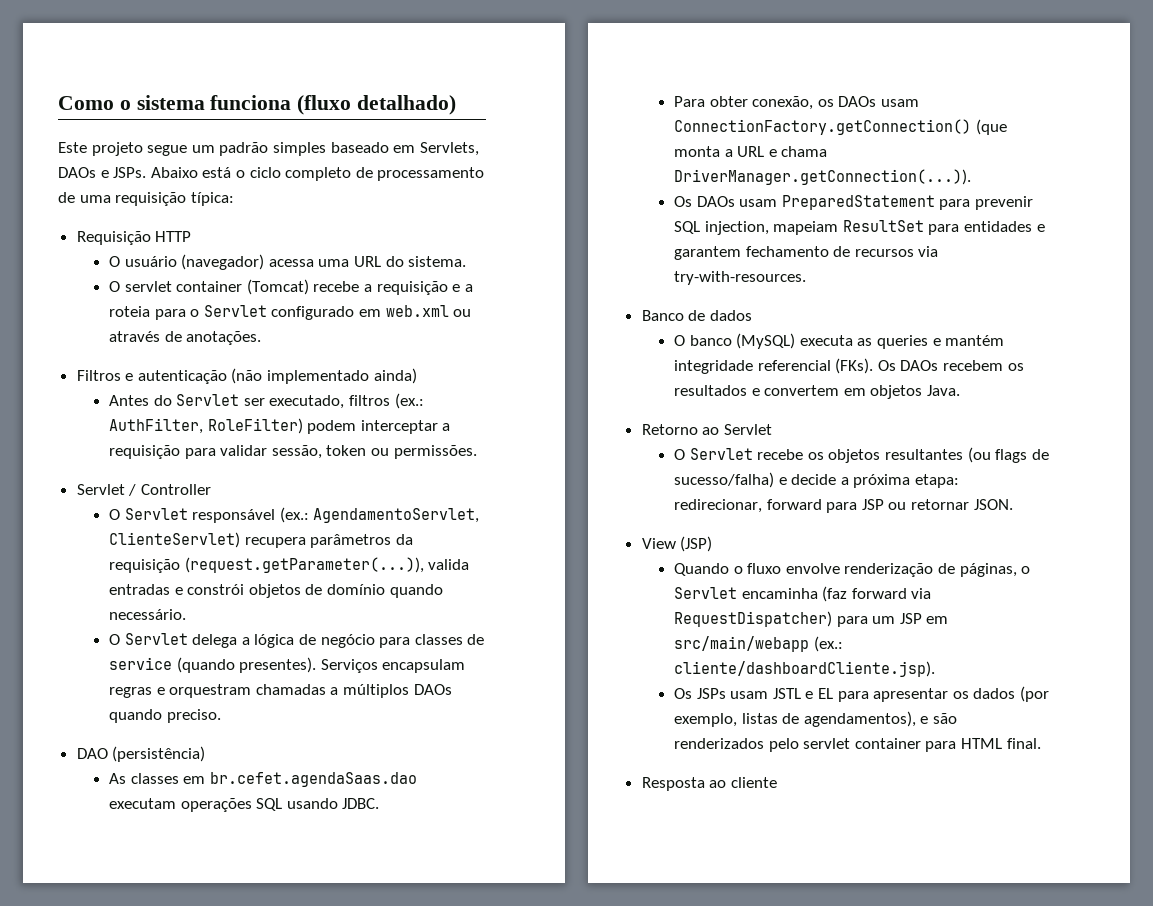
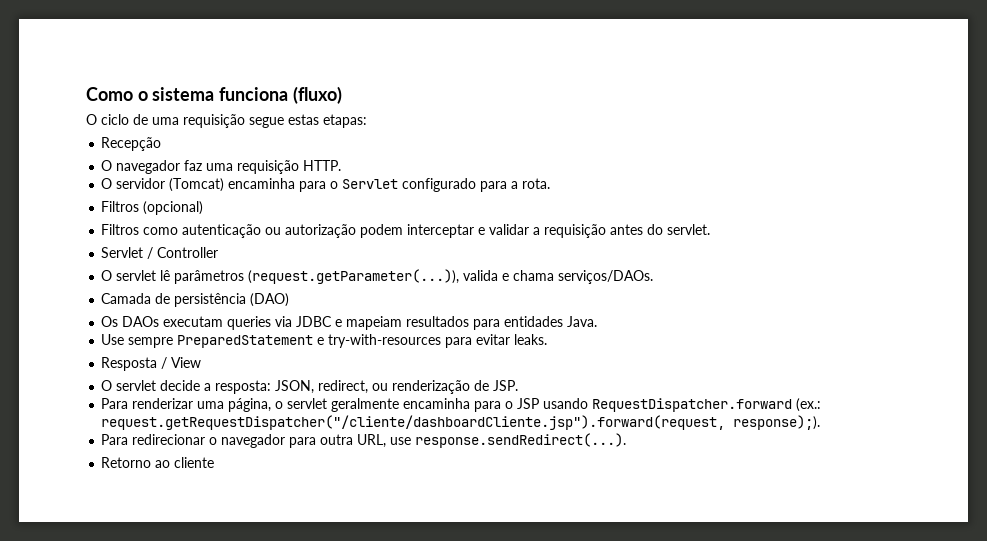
- Como o sistema funciona (fluxo detalhado)
- Este projeto segue um padrão simples baseado em Servlets, DAOs e JSPs. Abaixo está o ciclo completo de processamento de uma requisição típica:
- Requisição HTTP
- O usuário (navegador) acessa uma URL do sistema.
- O servlet container (Tomcat) recebe a requisição e a roteia para o Servlet configurado em web.xml ou através de anotações.
- Filtros e autenticação (não implementado ainda)
- Antes do Servlet ser executado, filtros (ex.: AuthFilter, RoleFilter) podem interceptar a requisição para validar sessão, token ou permissões.
+ Como o sistema funciona (fluxo)
+ O ciclo de uma requisição segue estas etapas:
+ Recepção
+ O navegador faz uma requisição HTTP.
+ O servidor (Tomcat) encaminha para o Servlet configurado para a rota.
+ Filtros (opcional)
+ Filtros como autenticação ou autorização podem interceptar e validar a requisição antes do servlet.
  Servlet / Controller
- O Servlet responsável (ex.: AgendamentoServlet, ClienteServlet) recupera parâmetros da requisição (request.getParameter(...)), valida entradas e constrói objetos de domínio quando necessário.
- O Servlet delega a lógica de negócio para classes de service (quando presentes). Serviços encapsulam regras e orquestram chamadas a múltiplos DAOs quando preciso.
- DAO (persistência)
- As classes em br.cefet.agendaSaas.dao executam operações SQL usando JDBC.
- Para obter conexão, os DAOs usam ConnectionFactory.getConnection() (que monta a URL e chama DriverManager.getConnection(...)).
- Os DAOs usam PreparedStatement para prevenir SQL injection, mapeiam ResultSet para entidades e garantem fechamento de recursos via try-with-resources.
- Banco de dados
- O banco (MySQL) executa as queries e mantém integridade referencial (FKs). Os DAOs recebem os resultados e convertem em objetos Java.
- Retorno ao Servlet
- O Servlet recebe os objetos resultantes (ou flags de sucesso/falha) e decide a próxima etapa: redirecionar, forward para JSP ou retornar JSON.
- View (JSP)
- Quando o fluxo envolve renderização de páginas, o Servlet encaminha (faz forward via RequestDispatcher) para um JSP em src/main/webapp (ex.: cliente/dashboardCliente.jsp).
- Os JSPs usam JSTL e EL para apresentar os dados (por exemplo, listas de agendamentos), e são renderizados pelo servlet container para HTML final.
- Resposta ao cliente
+ O servlet lê parâmetros (request.getParameter(...)), valida e chama serviços/DAOs.
+ Camada de persistência (DAO)
+ Os DAOs executam queries via JDBC e mapeiam resultados para entidades Java.
+ Use sempre PreparedStatement e try-with-resources para evitar leaks.
+ Resposta / View
+ O servlet decide a resposta: JSON, redirect, ou renderização de JSP.
+ Para renderizar uma página, o servlet geralmente encaminha para o JSP usando RequestDispatcher.forward (ex.: request.getRequestDispatcher("/cliente/dashboardCliente.jsp").forward(request, response);).
+ Para redirecionar o navegador para outra URL, use response.sendRedirect(...).
+ Retorno ao cliente

